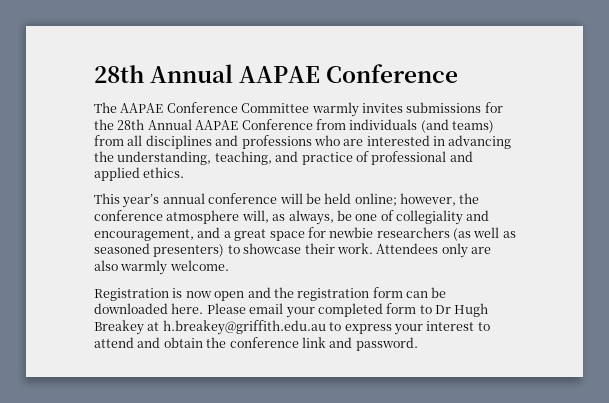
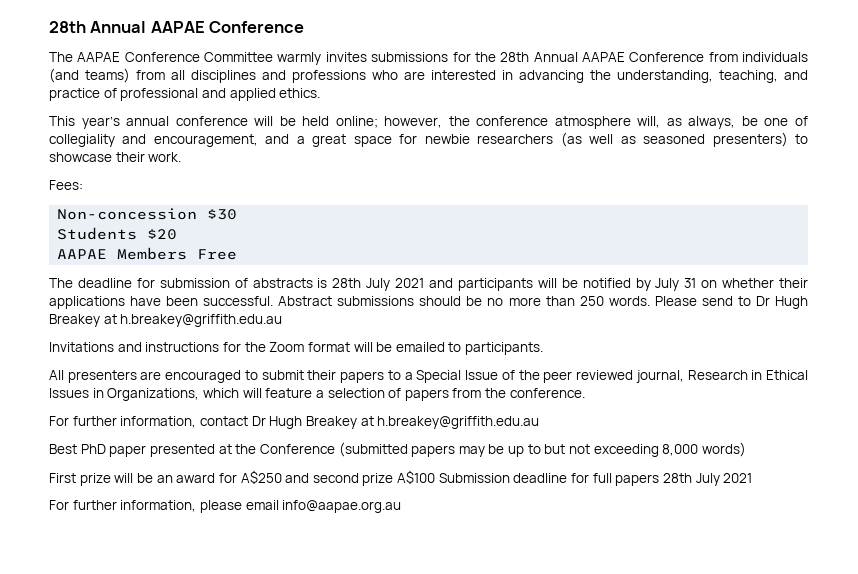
- This year’s annual conference will be held online; however, the conference atmosphere will, as always, be one of collegiality and encouragement, and a great space for newbie researchers (as well as seasoned presenters) to showcase their work. Attendees only are also warmly welcome.
- Registration is now open and the registration form can be downloaded here. Please email your completed form to Dr Hugh Breakey at h.breakey@griffith.edu.au to express your interest to attend and obtain the conference link and password.
+ This year’s annual conference will be held online; however, the conference atmosphere will, as always, be one of collegiality and encouragement, and a great space for newbie researchers (as well as seasoned presenters) to showcase their work.
+ Fees:
+ Non-concession $30
+ Students $20
+ AAPAE Members Free
+ The deadline for submission of abstracts is 28th July 2021 and participants will be notified by July 31 on whether their applications have been successful. Abstract submissions should be no more than 250 words. Please send to Dr Hugh Breakey at h.breakey@griffith.edu.au
+ Invitations and instructions for the Zoom format will be emailed to participants.
+ All presenters are encouraged to submit their papers to a Special Issue of the peer reviewed journal, Research in Ethical Issues in Organizations, which will feature a selection of papers from the conference.
+ For further information, contact Dr Hugh Breakey at h.breakey@griffith.edu.au
+ Best PhD paper presented at the Conference (submitted papers may be up to but not exceeding 8,000 words)
+ First prize will be an award for A$250 and second prize A$100 Submission deadline for full papers 28th July 2021
+ For further information, please email info@aapae.org.au

